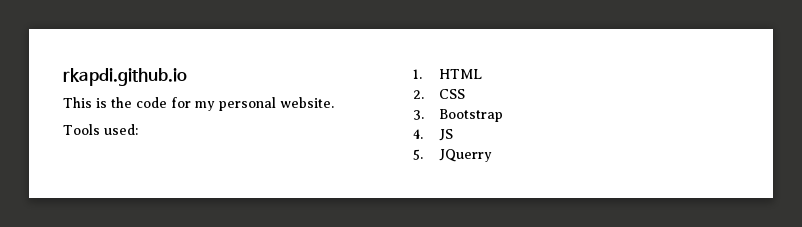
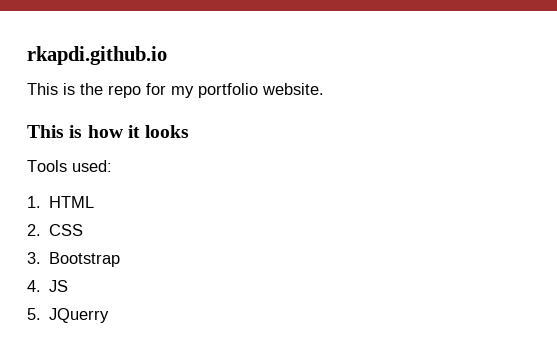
- This is the code for my personal website.
+ This is the repo for my portfolio website.
+ This is how it looks

